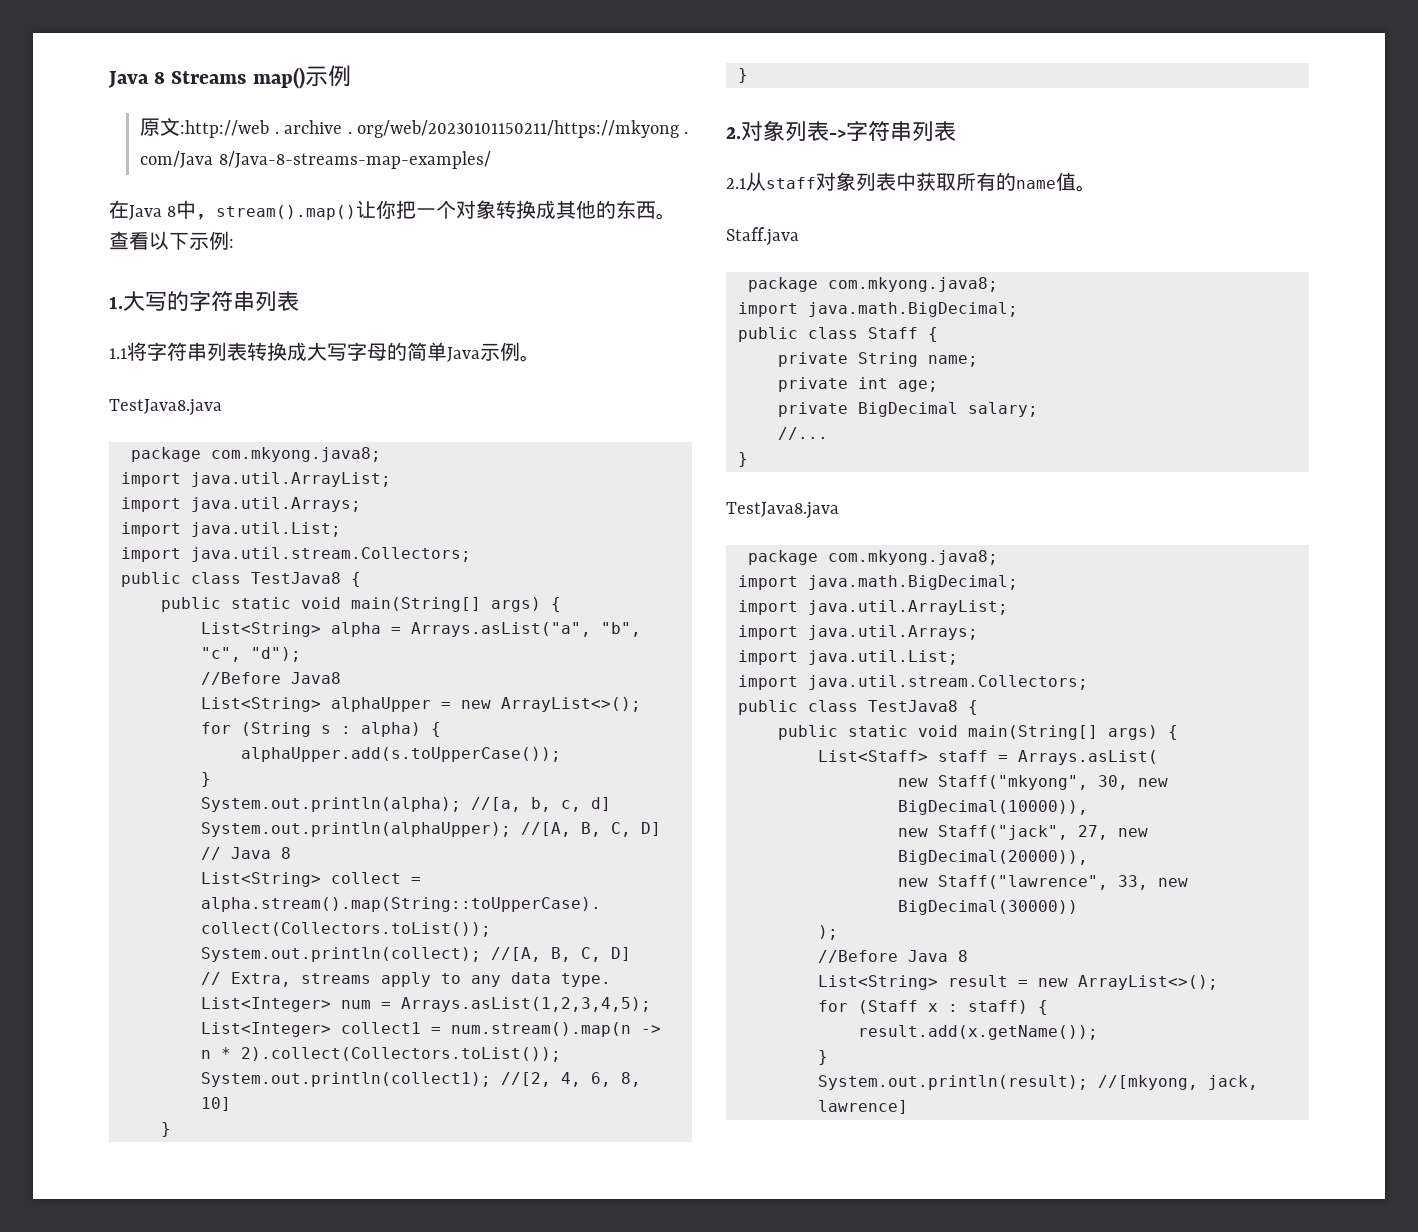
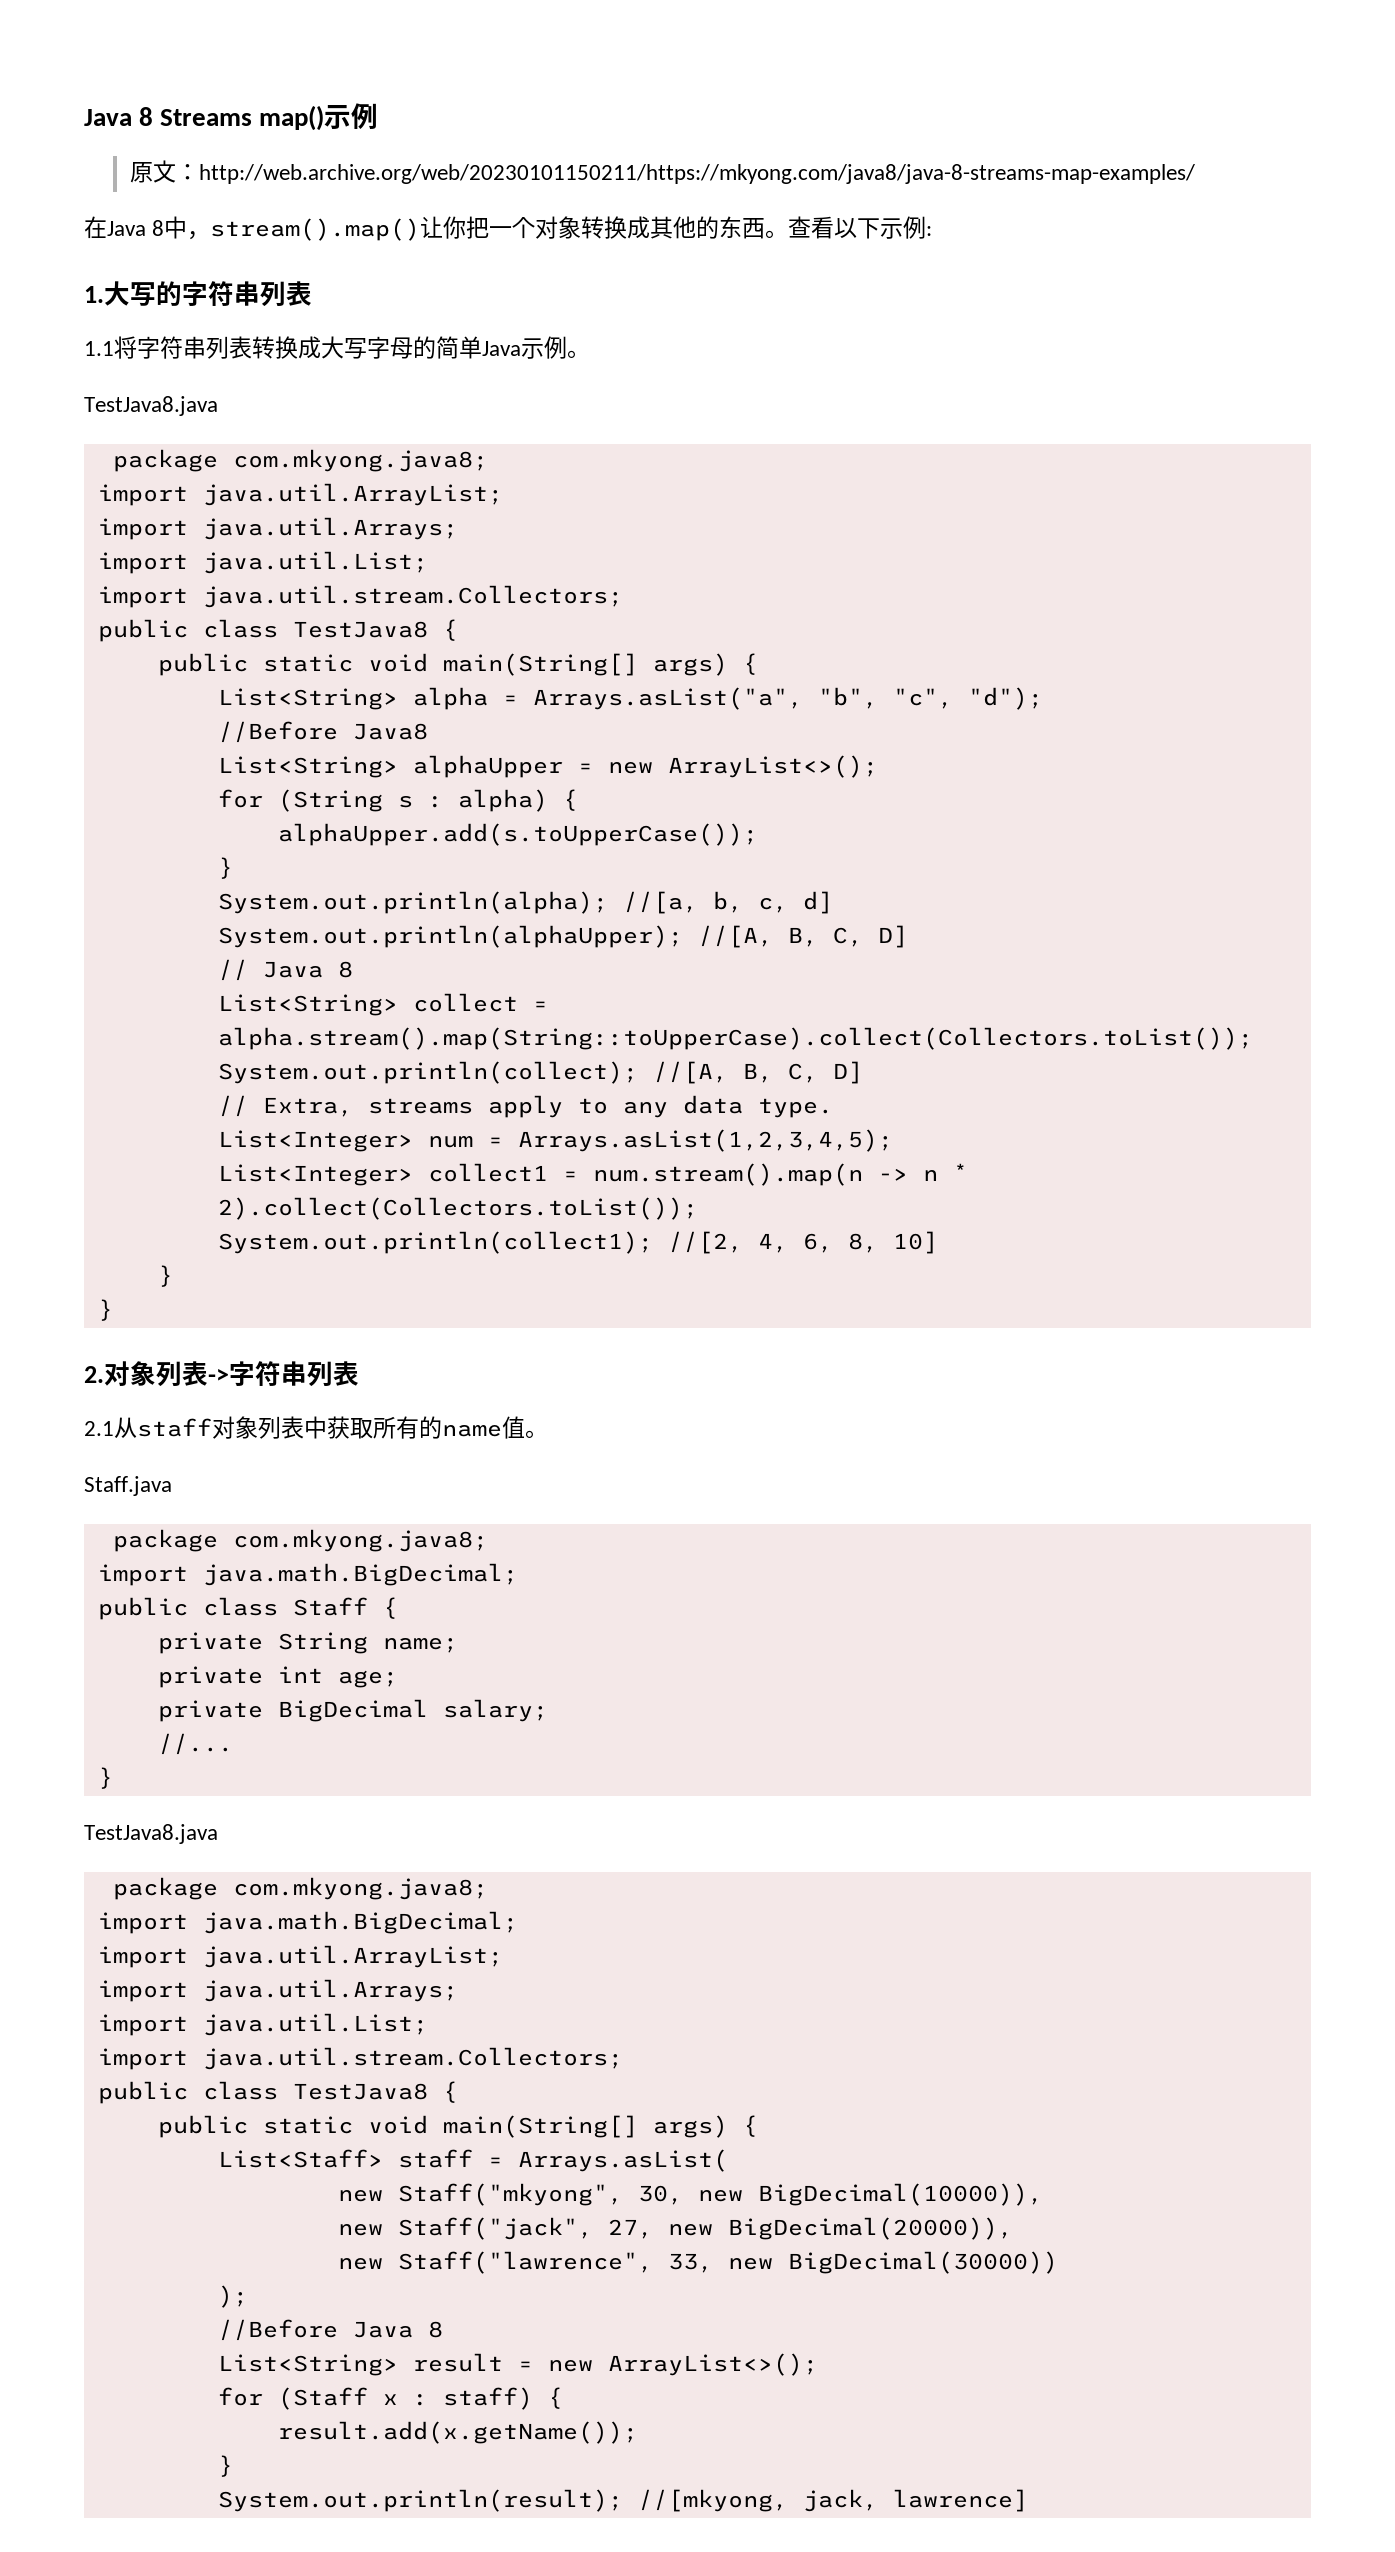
- 原文:http://web . archive . org/web/20230101150211/https://mkyong . com/Java 8/Java-8-streams-map-examples/
+ 原文：http://web.archive.org/web/20230101150211/https://mkyong.com/java8/java-8-streams-map-examples/

